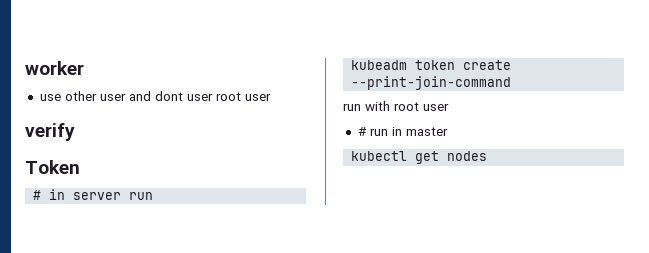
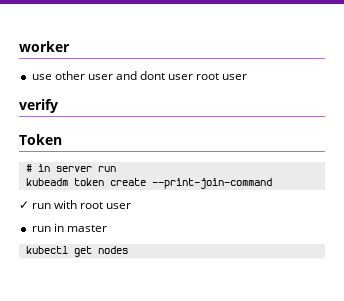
- run with root user
+ ✓ run with root user
- # run in master
+ run in master

